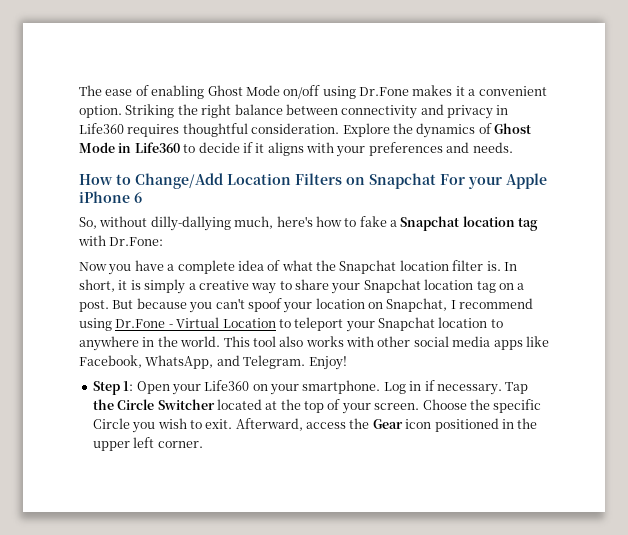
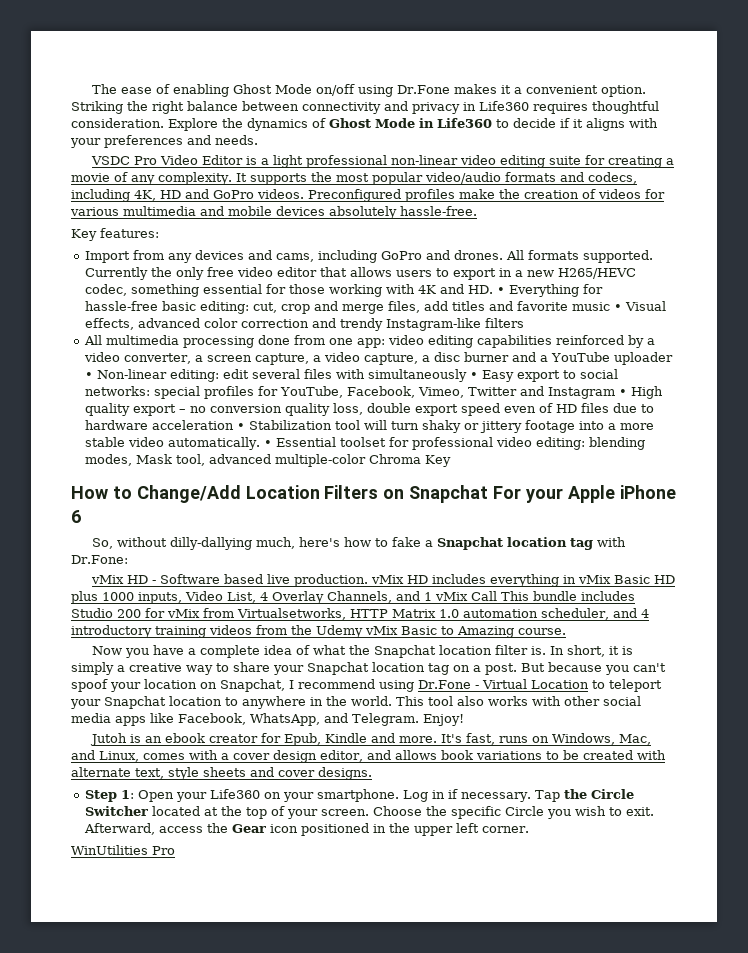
+ VSDC Pro Video Editor is a light professional non-linear video editing suite for creating a movie of any complexity. It supports the most popular video/audio formats and codecs, including 4K, HD and GoPro videos. Preconfigured profiles make the creation of videos for various multimedia and mobile devices absolutely hassle-free.
+ Key features:
+ Import from any devices and cams, including GoPro and drones. All formats supported. Сurrently the only free video editor that allows users to export in a new H265/HEVC codec, something essential for those working with 4K and HD. • Everything for hassle-free basic editing: cut, crop and merge files, add titles and favorite music • Visual effects, advanced color correction and trendy Instagram-like filters
+ All multimedia processing done from one app: video editing capabilities reinforced by a video converter, a screen capture, a video capture, a disc burner and a YouTube uploader • Non-linear editing: edit several files with simultaneously • Easy export to social networks: special profiles for YouTube, Facebook, Vimeo, Twitter and Instagram • High quality export – no conversion quality loss, double export speed even of HD files due to hardware acceleration • Stabilization tool will turn shaky or jittery footage into a more stable video automatically. • Essential toolset for professional video editing: blending modes, Mask tool, advanced multiple-color Chroma Key
+ vMix HD - Software based live production. vMix HD includes everything in vMix Basic HD plus 1000 inputs, Video List, 4 Overlay Channels, and 1 vMix Call This bundle includes Studio 200 for vMix from Virtualsetworks, HTTP Matrix 1.0 automation scheduler, and 4 introductory training videos from the Udemy vMix Basic to Amazing course.
+ Jutoh is an ebook creator for Epub, Kindle and more. It's fast, runs on Windows, Mac, and Linux, comes with a cover design editor, and allows book variations to be created with alternate text, style sheets and cover designs.
+ WinUtilities Pro

